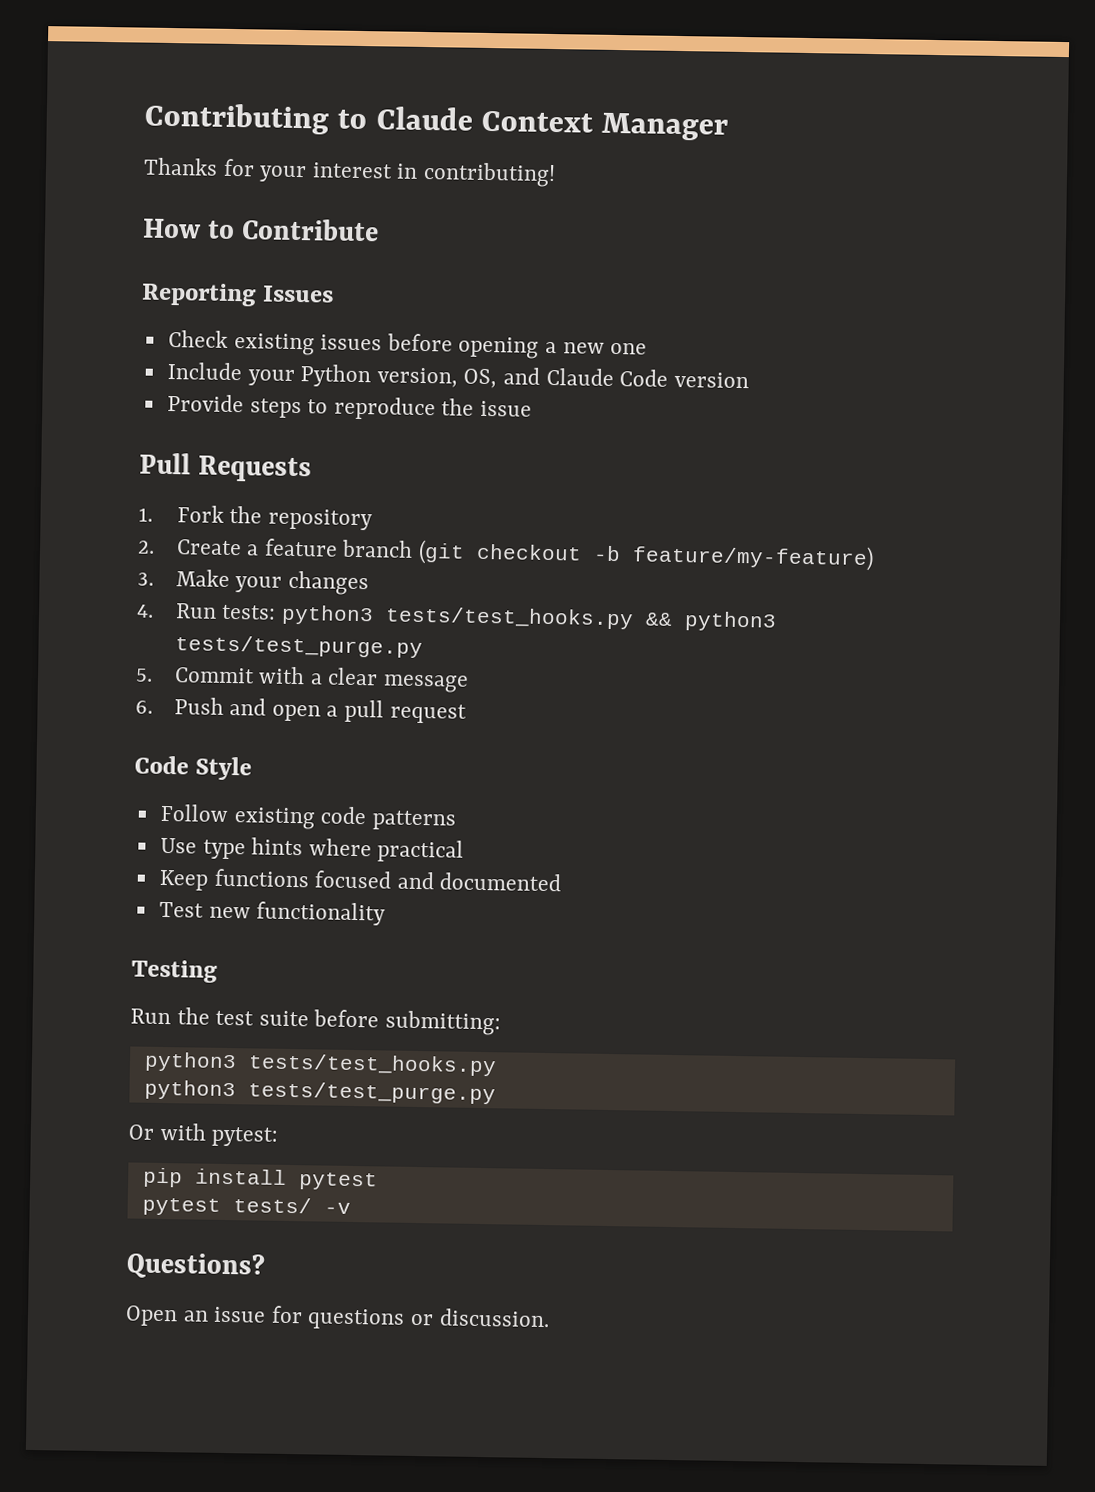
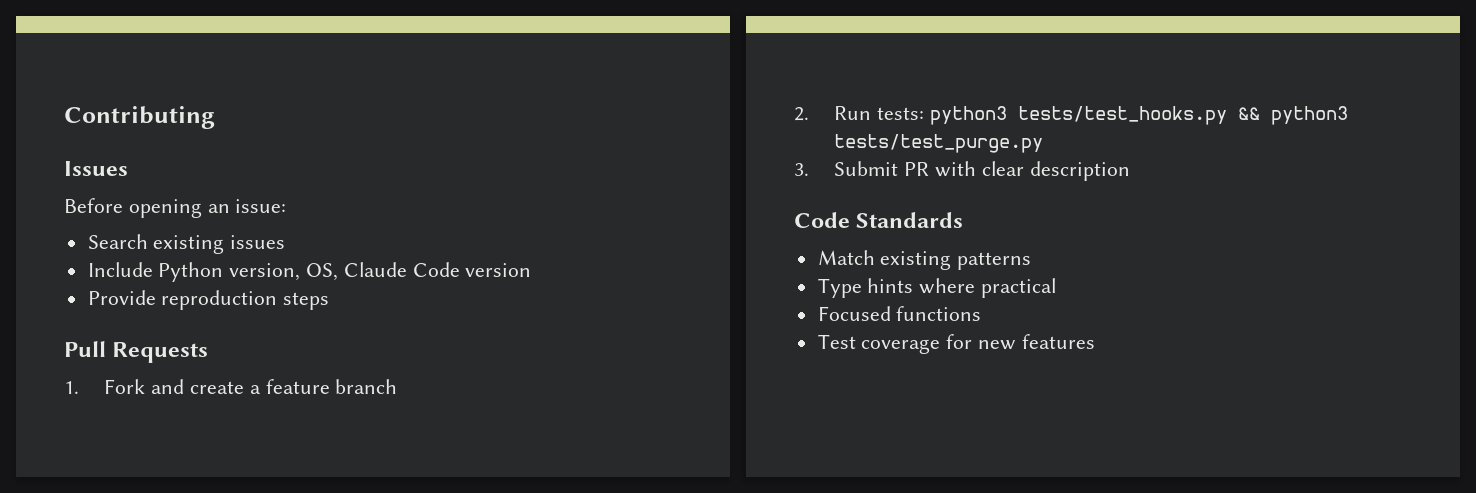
- Contributing to Claude Context Manager
- Thanks for your interest in contributing!
- How to Contribute
- Reporting Issues
- Check existing issues before opening a new one
+ Contributing
+ Issues
+ Before opening an issue:
+ Search existing issues
- Include your Python version, OS, and Claude Code version
+ Include Python version, OS, Claude Code version
- Provide steps to reproduce the issue
+ Provide reproduction steps
- 1. Fork the repository
- 2. Create a feature branch (git checkout -b feature/my-feature)
- 3. Make your changes
- 4. Run tests: python3 tests/test_hooks.py && python3 tests/test_purge.py
+ 1. Fork and create a feature branch
+ 2. Run tests: python3 tests/test_hooks.py && python3 tests/test_purge.py
- 5. Commit with a clear message
- 6. Push and open a pull request
- Code Style
- Follow existing code patterns
+ 3. Submit PR with clear description
+ Code Standards
+ Match existing patterns
- Use type hints where practical
+ Type hints where practical
- Keep functions focused and documented
- Test new functionality
- Testing
- Run the test suite before submitting:
- python3 tests/test_hooks.py
- python3 tests/test_purge.py
- Or with pytest:
- pip install pytest
- pytest tests/ -v
- Questions?
- Open an issue for questions or discussion.
+ Focused functions
+ Test coverage for new features

